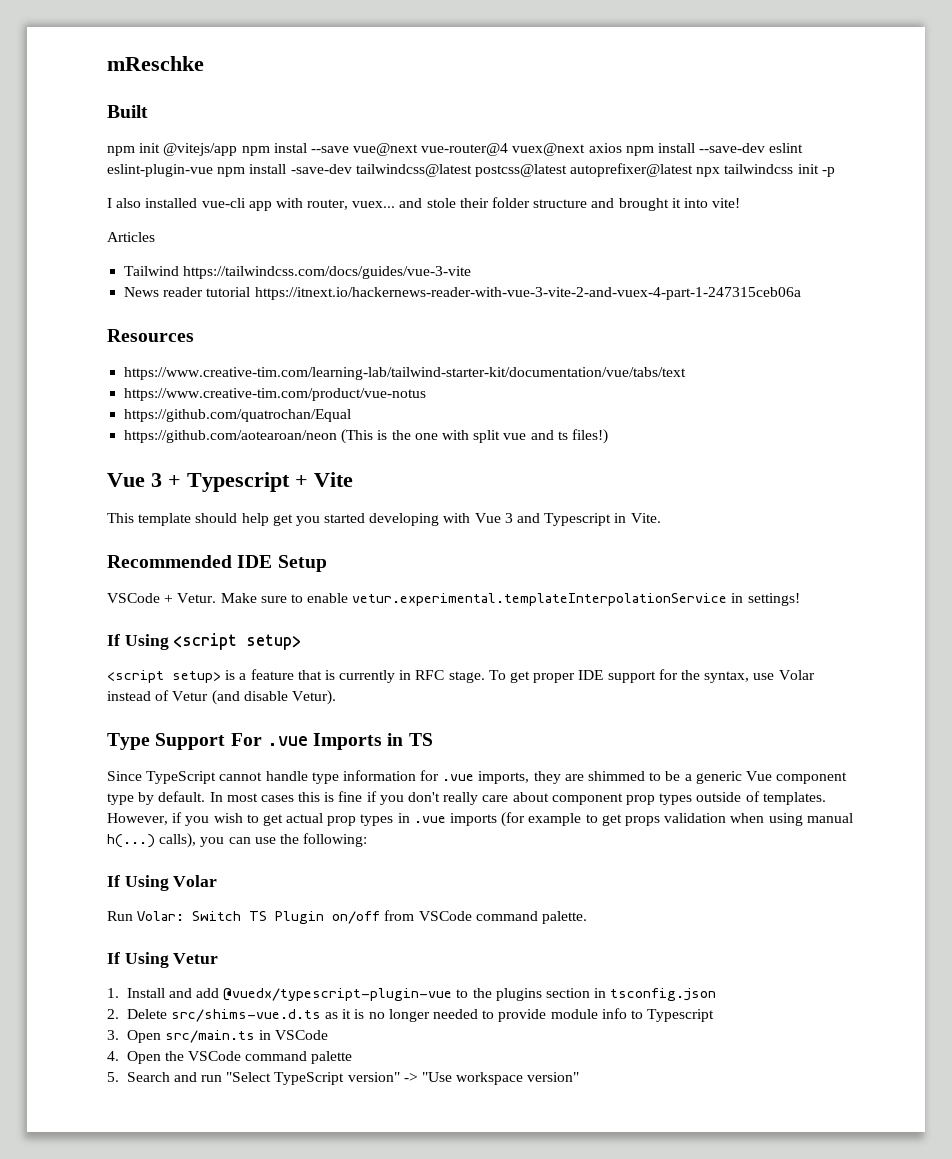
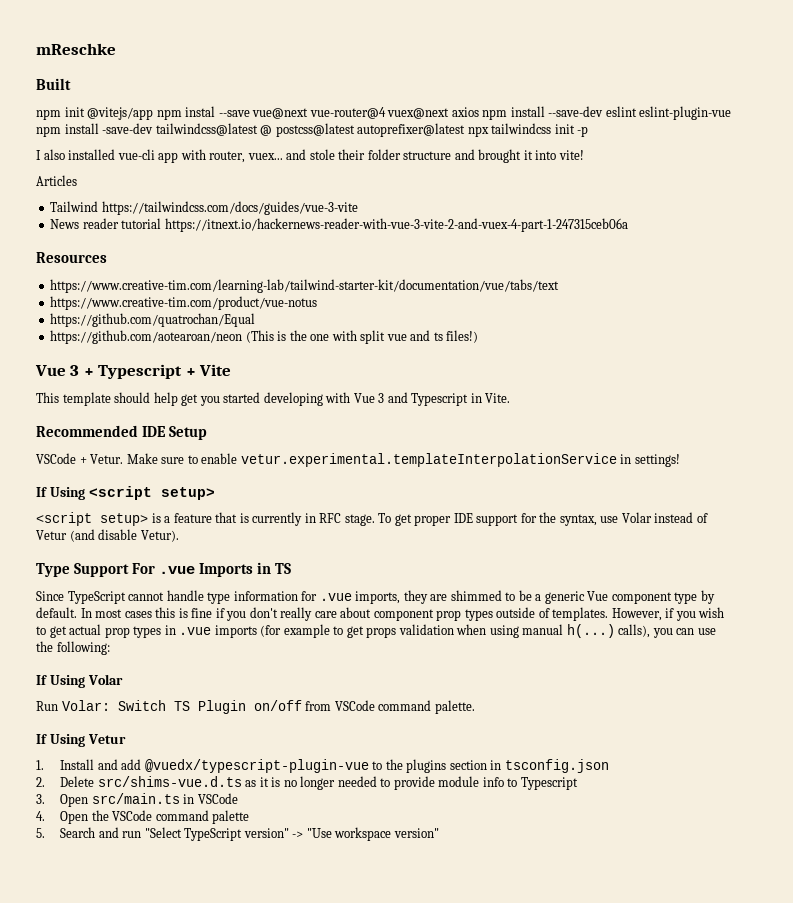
- npm init @vitejs/app npm instal --save vue@next vue-router@4 vuex@next axios npm install --save-dev eslint eslint-plugin-vue npm install -save-dev tailwindcss@latest postcss@latest autoprefixer@latest npx tailwindcss init -p
+ npm init @vitejs/app npm instal --save vue@next vue-router@4 vuex@next axios npm install --save-dev eslint eslint-plugin-vue npm install -save-dev tailwindcss@latest @ postcss@latest autoprefixer@latest npx tailwindcss init -p

